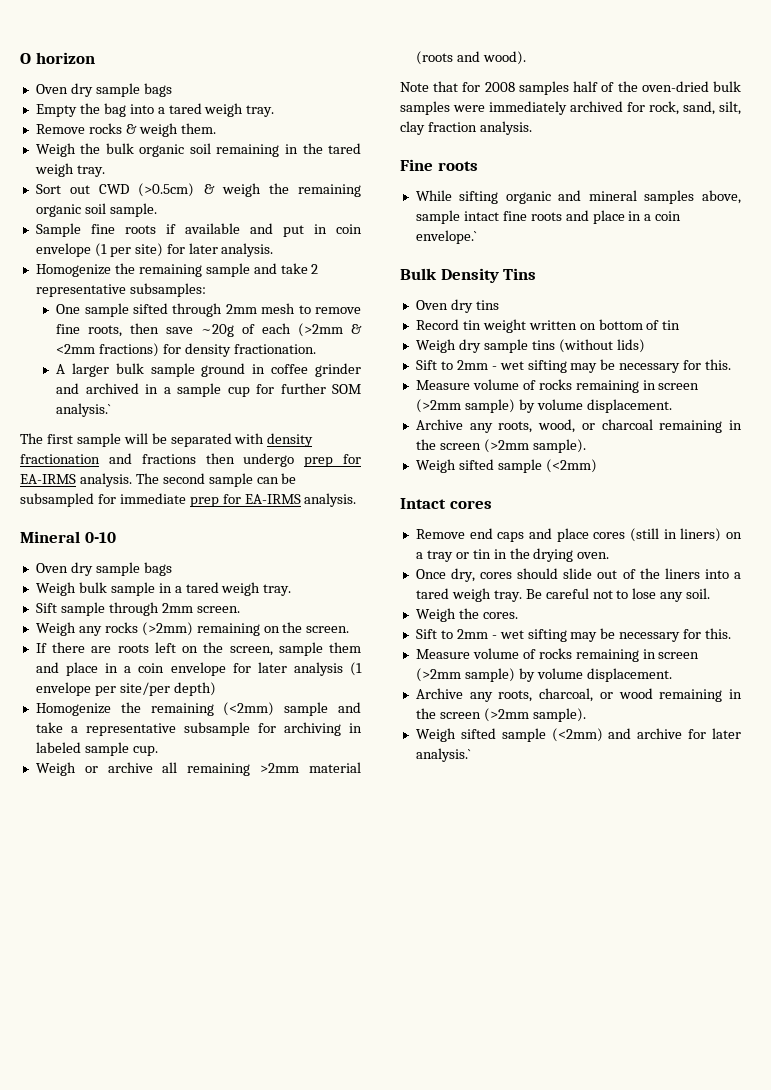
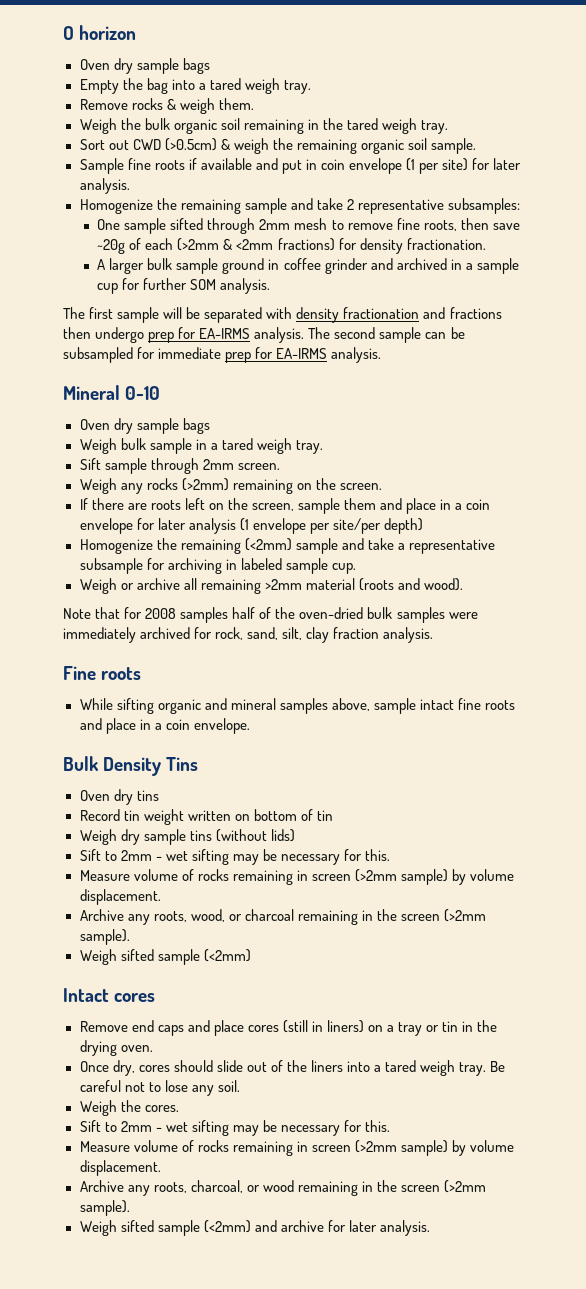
- A larger bulk sample ground in coffee grinder and archived in a sample cup for further SOM analysis.`
+ A larger bulk sample ground in coffee grinder and archived in a sample cup for further SOM analysis.
- While sifting organic and mineral samples above, sample intact fine roots and place in a coin envelope.`
+ While sifting organic and mineral samples above, sample intact fine roots and place in a coin envelope.
- Weigh sifted sample (<2mm) and archive for later analysis.`
+ Weigh sifted sample (<2mm) and archive for later analysis.

